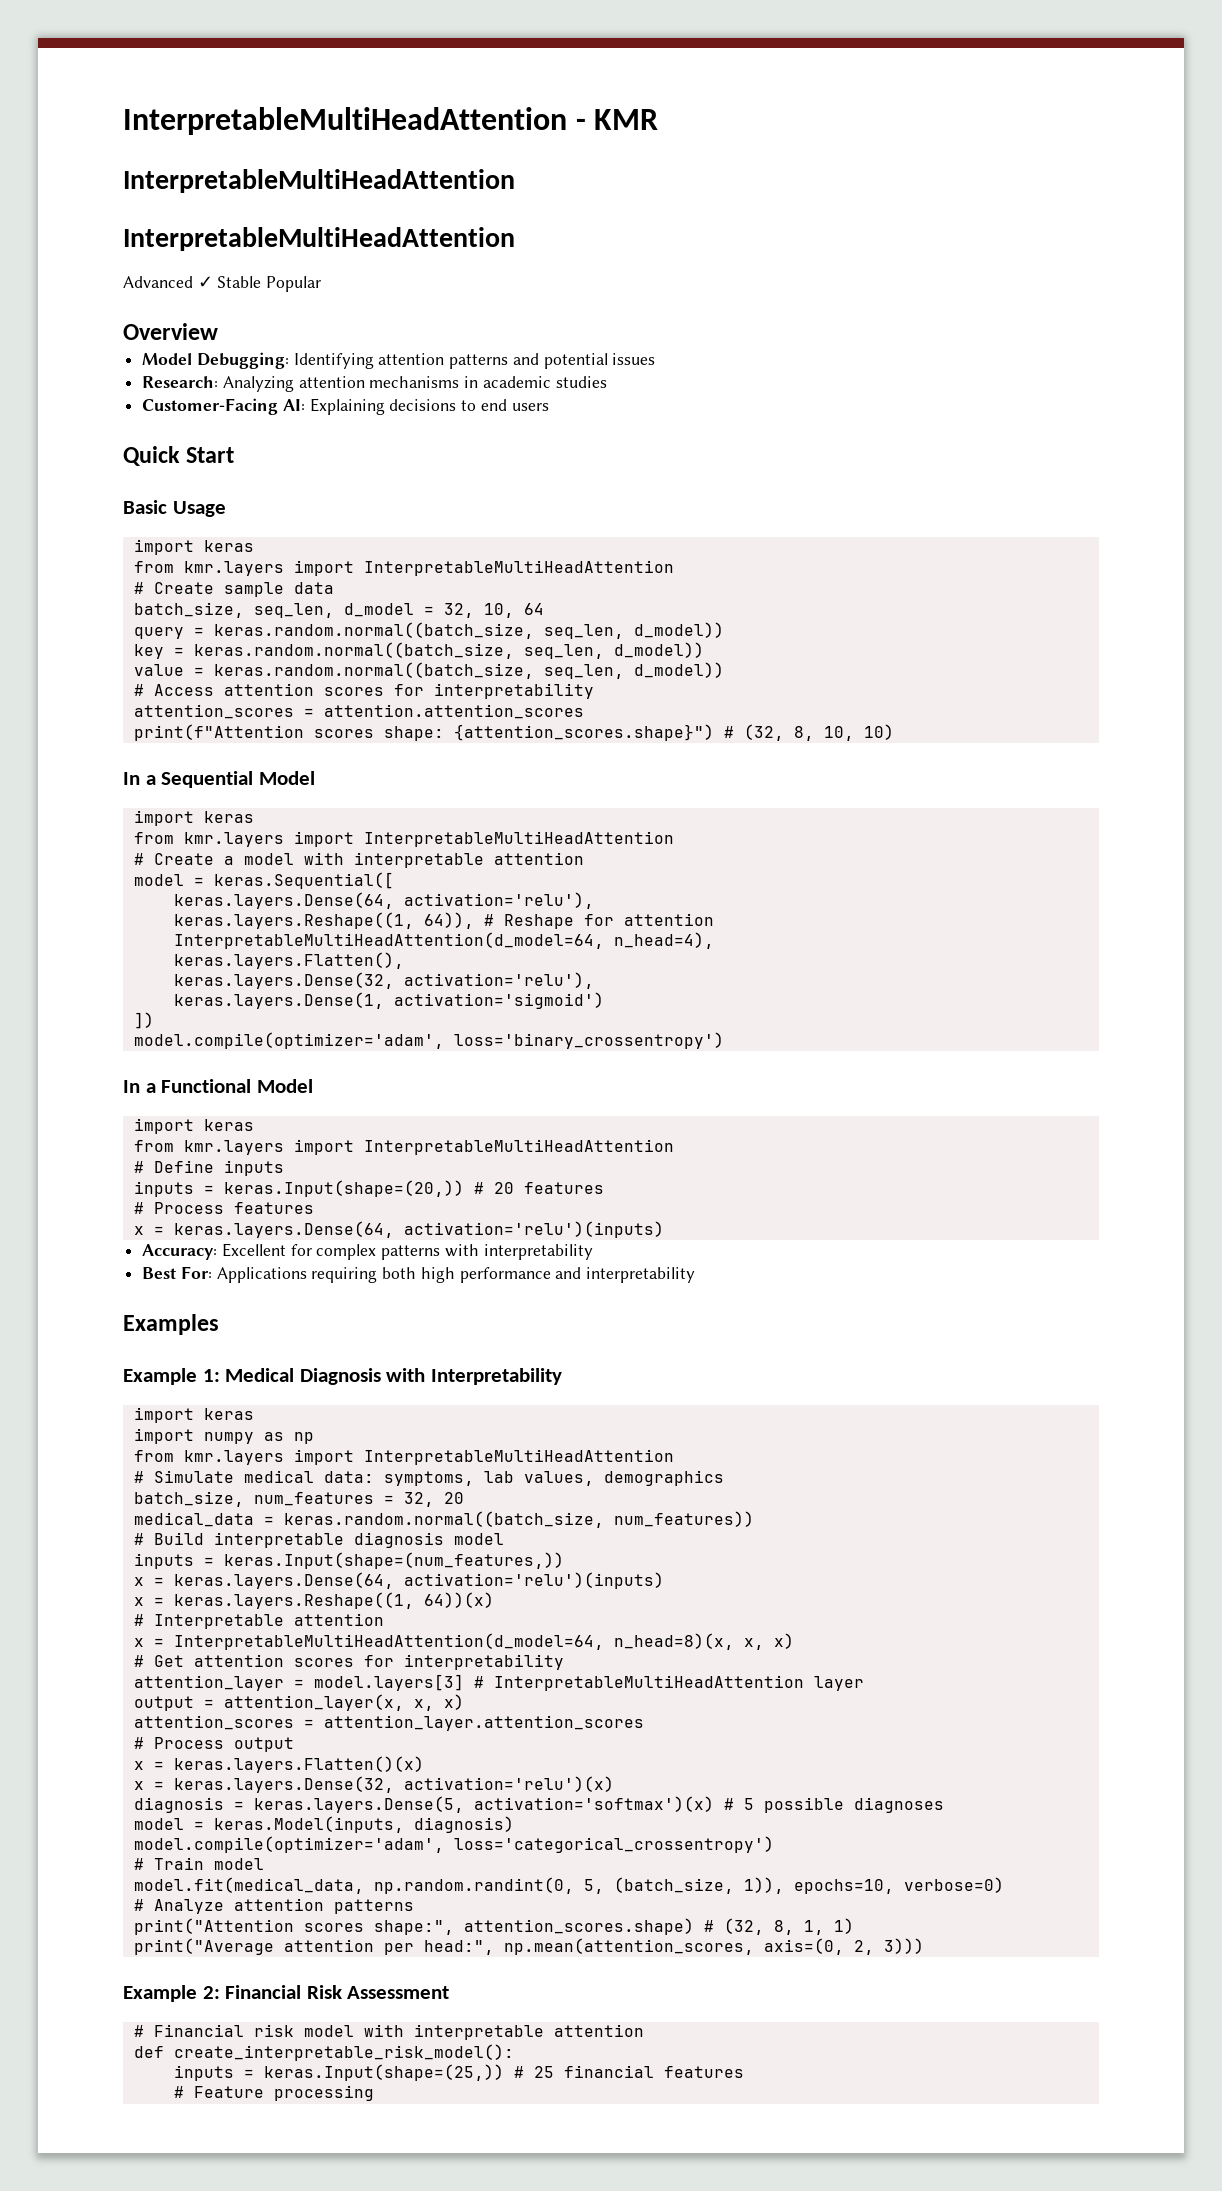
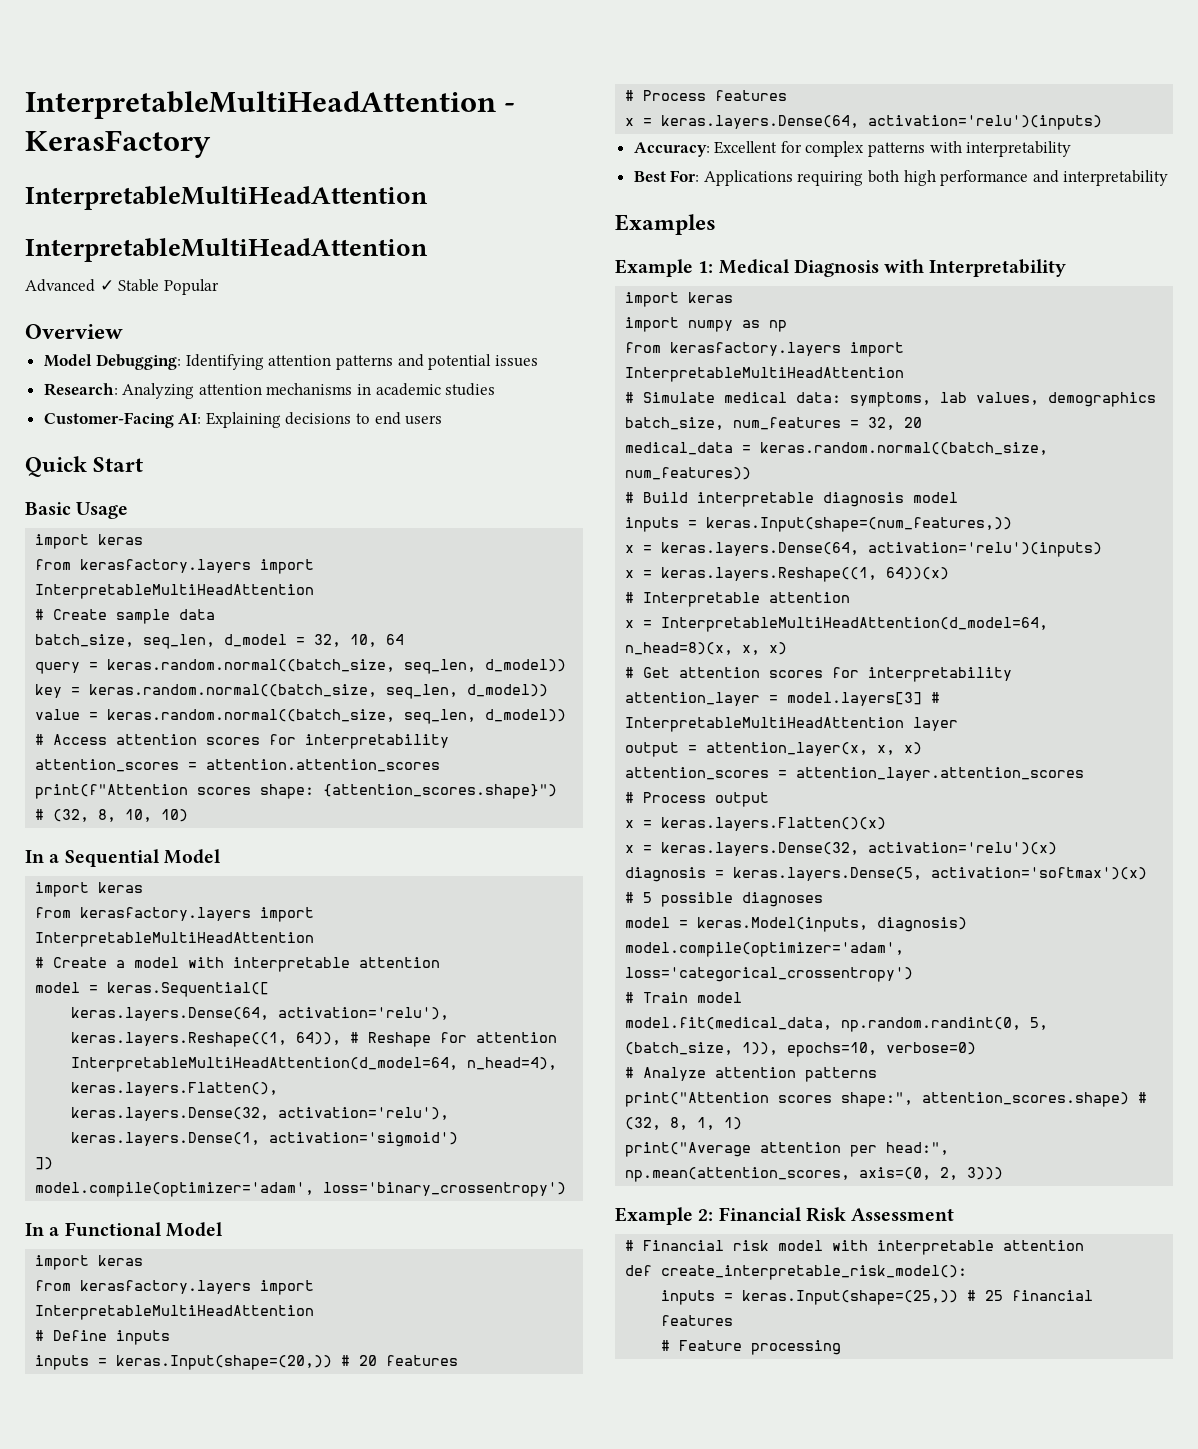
- InterpretableMultiHeadAttention - KMR
+ InterpretableMultiHeadAttention - KerasFactory
  Basic Usage
  import keras
- from kmr.layers import InterpretableMultiHeadAttention
+ from kerasfactory.layers import InterpretableMultiHeadAttention
  In a Sequential Model
  import keras
- from kmr.layers import InterpretableMultiHeadAttention
+ from kerasfactory.layers import InterpretableMultiHeadAttention
  In a Functional Model
  import keras
- from kmr.layers import InterpretableMultiHeadAttention
+ from kerasfactory.layers import InterpretableMultiHeadAttention
  import numpy as np
- from kmr.layers import InterpretableMultiHeadAttention
+ from kerasfactory.layers import InterpretableMultiHeadAttention

